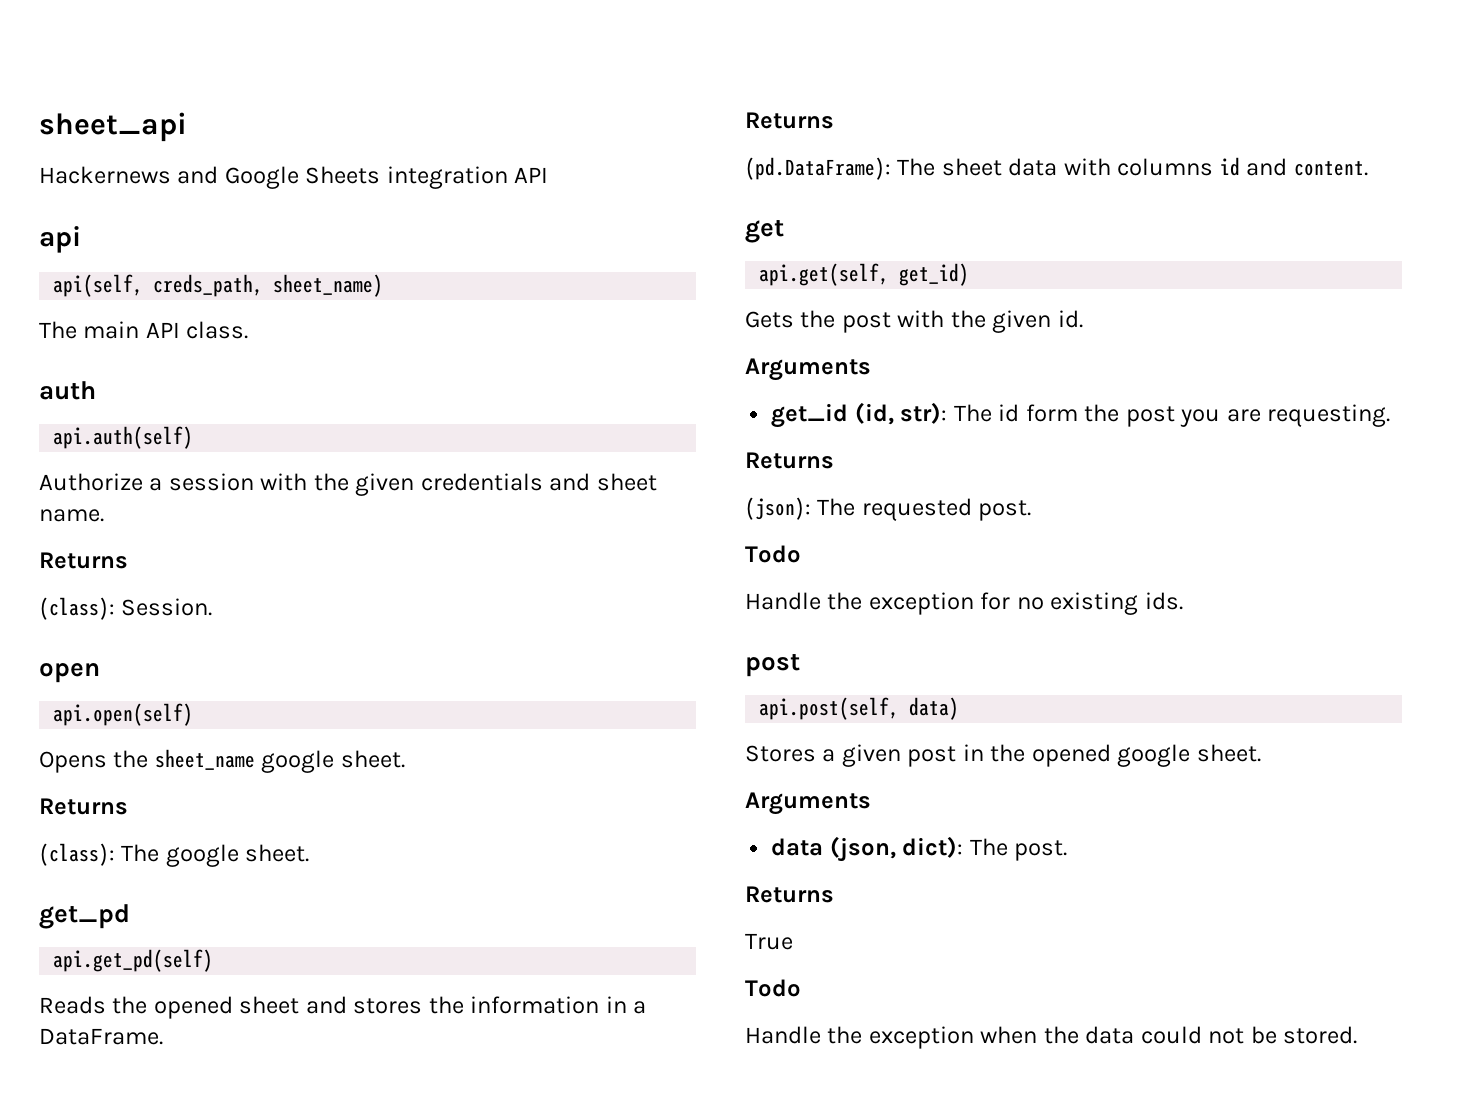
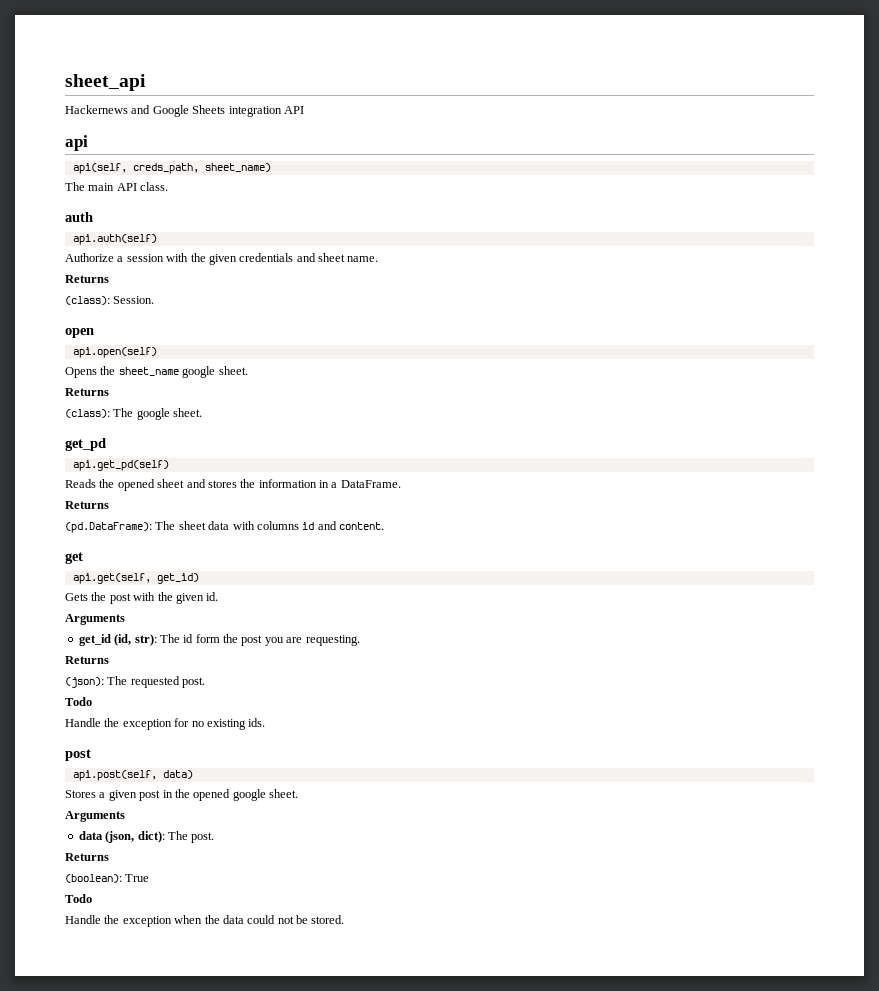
- True
+ (boolean): True

